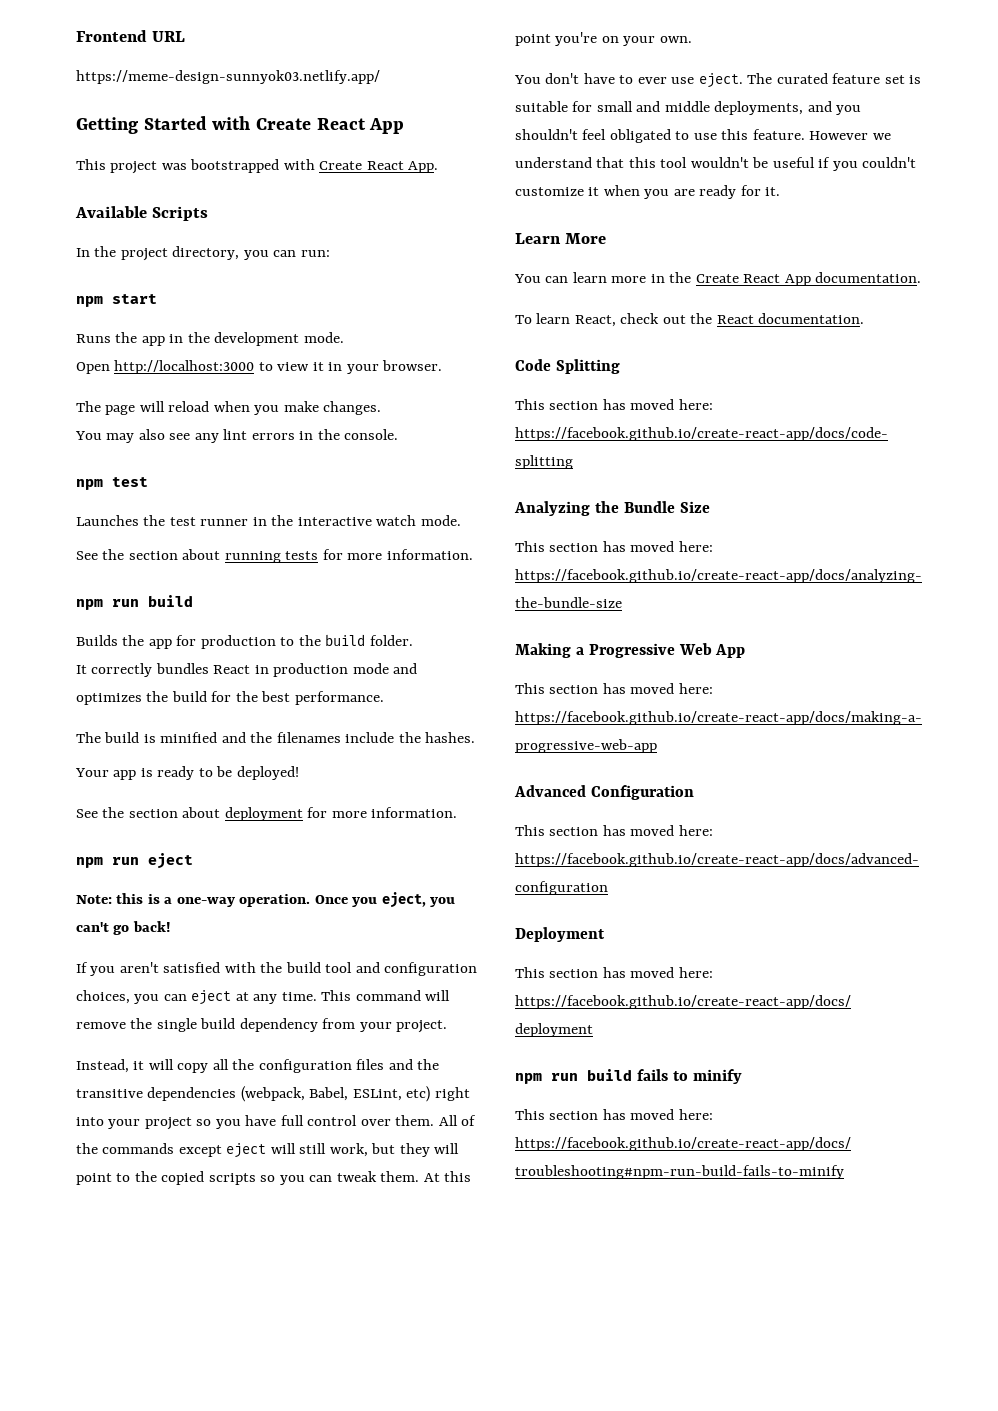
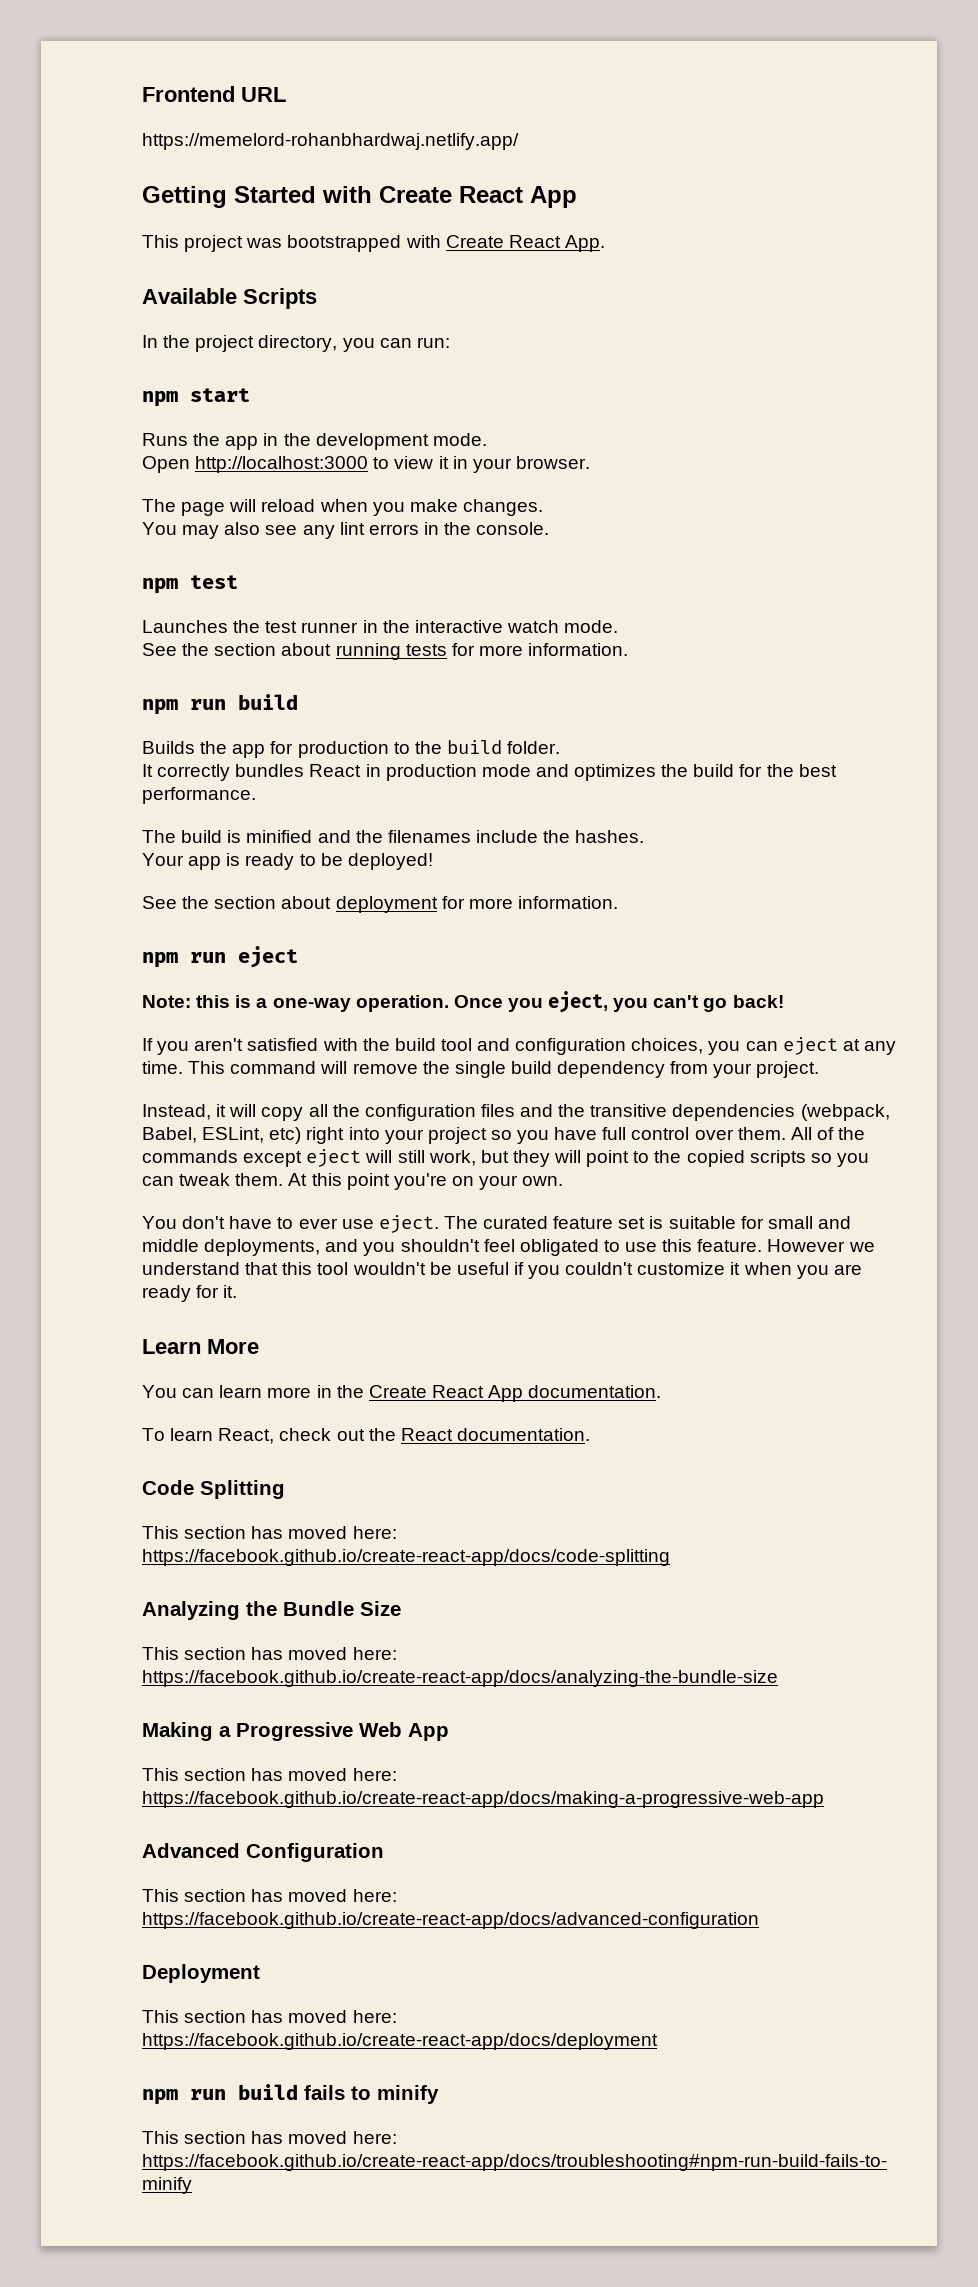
- https://meme-design-sunnyok03.netlify.app/
+ https://memelord-rohanbhardwaj.netlify.app/

